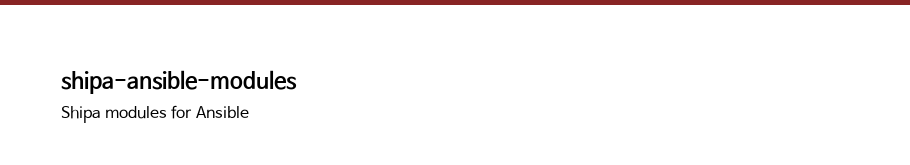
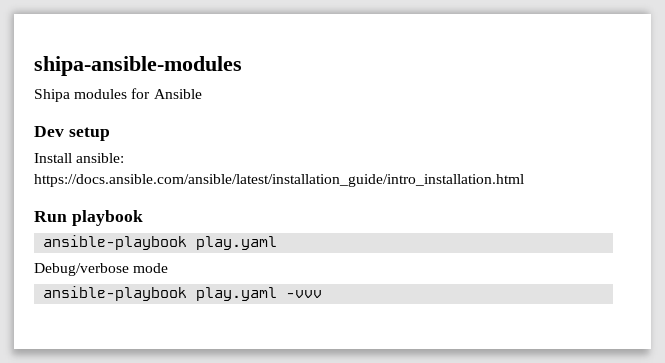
+ Dev setup
+ Install ansible: https://docs.ansible.com/ansible/latest/installation_guide/intro_installation.html
+ Run playbook
+ ansible-playbook play.yaml
+ Debug/verbose mode
+ ansible-playbook play.yaml -vvv

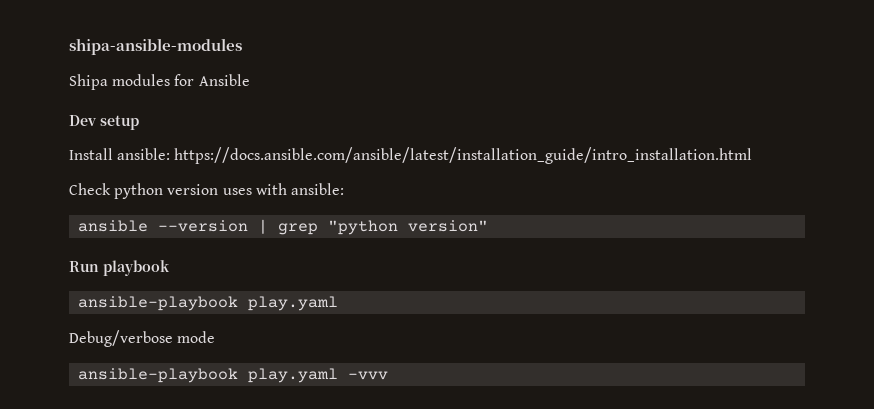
+ Check python version uses with ansible:
+ ansible --version | grep "python version"

